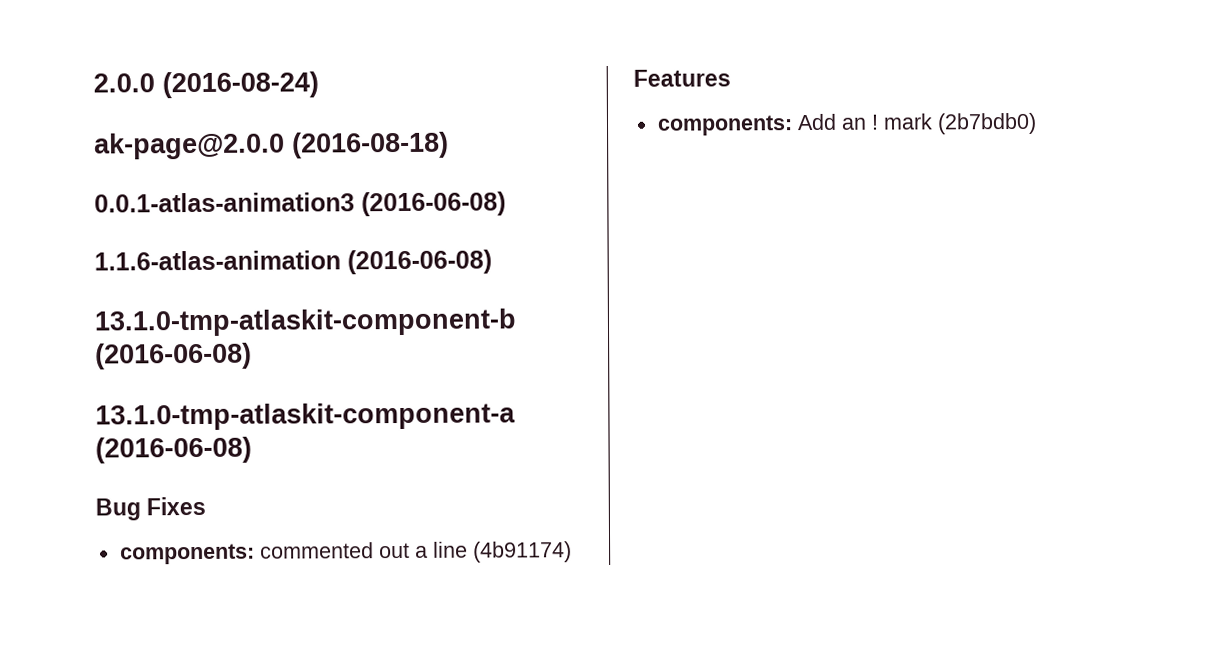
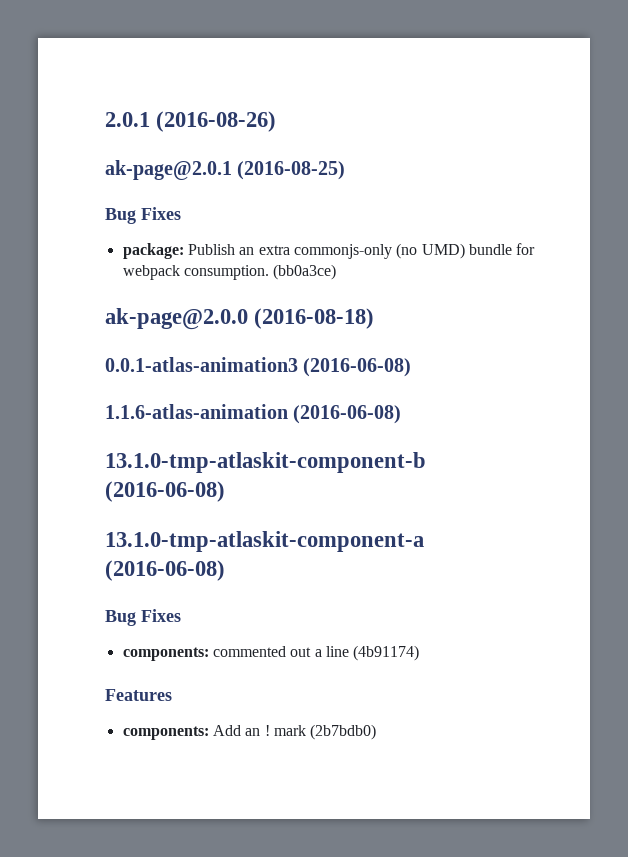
- 2.0.0 (2016-08-24)
+ 2.0.1 (2016-08-26)
+ ak-page@2.0.1 (2016-08-25)
+ Bug Fixes
+ package: Publish an extra commonjs-only (no UMD) bundle for webpack consumption. (bb0a3ce)

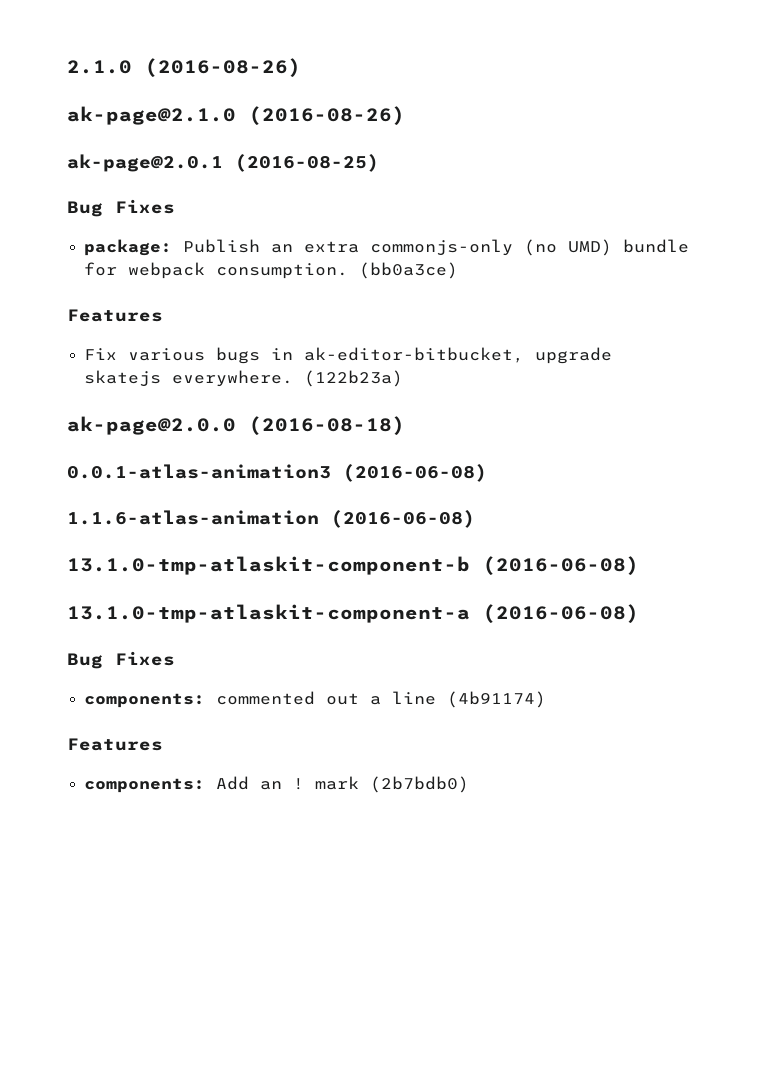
- 2.0.1 (2016-08-26)
+ 2.1.0 (2016-08-26)
+ ak-page@2.1.0 (2016-08-26)
  (bb0a3ce)
+ Features
+ Fix various bugs in ak-editor-bitbucket, upgrade skatejs everywhere. (122b23a)

